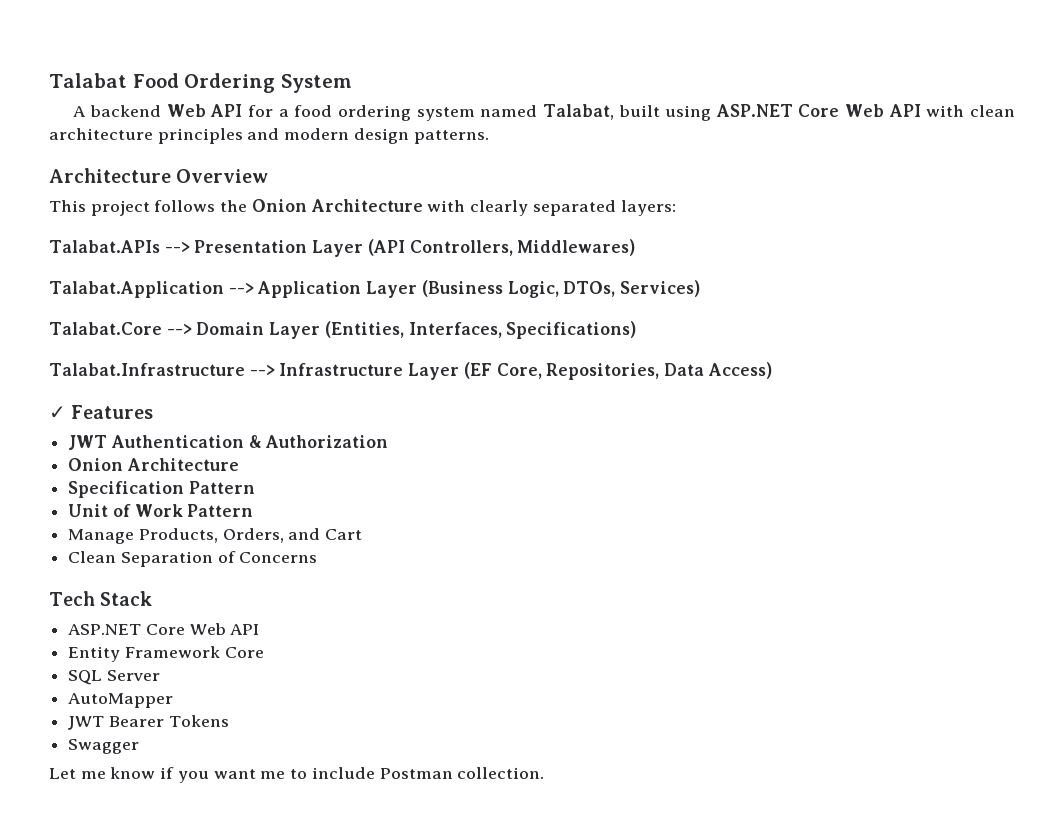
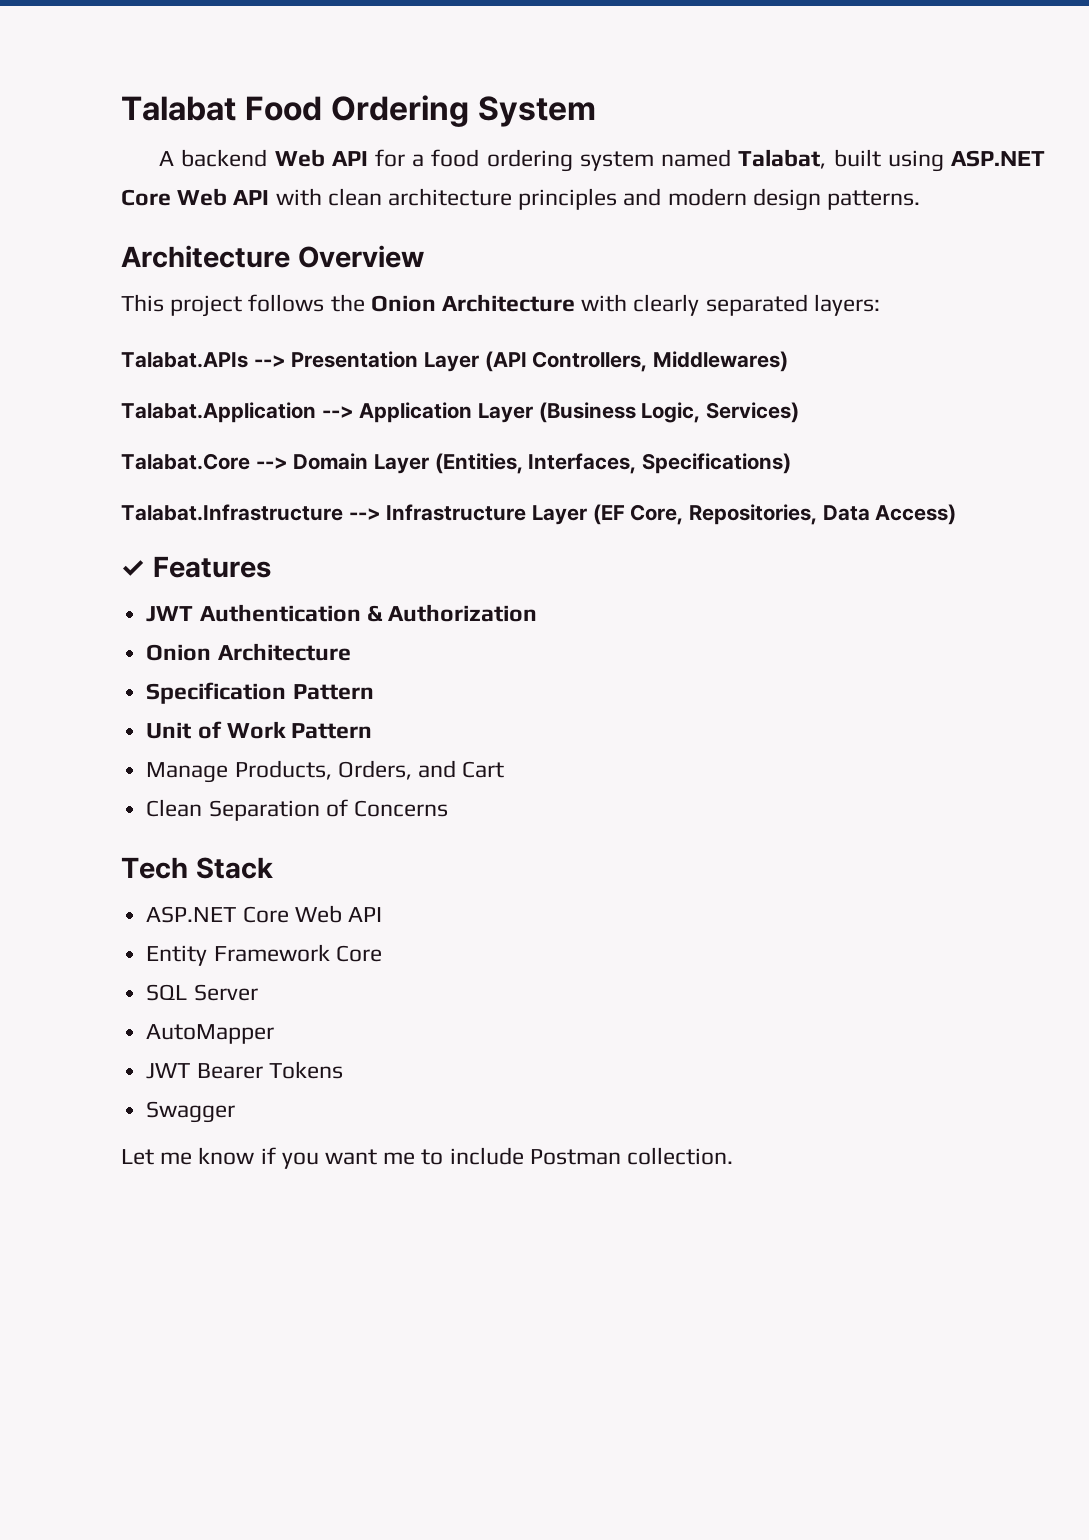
- Talabat.Application --> Application Layer (Business Logic, DTOs, Services)
+ Talabat.Application --> Application Layer (Business Logic, Services)

